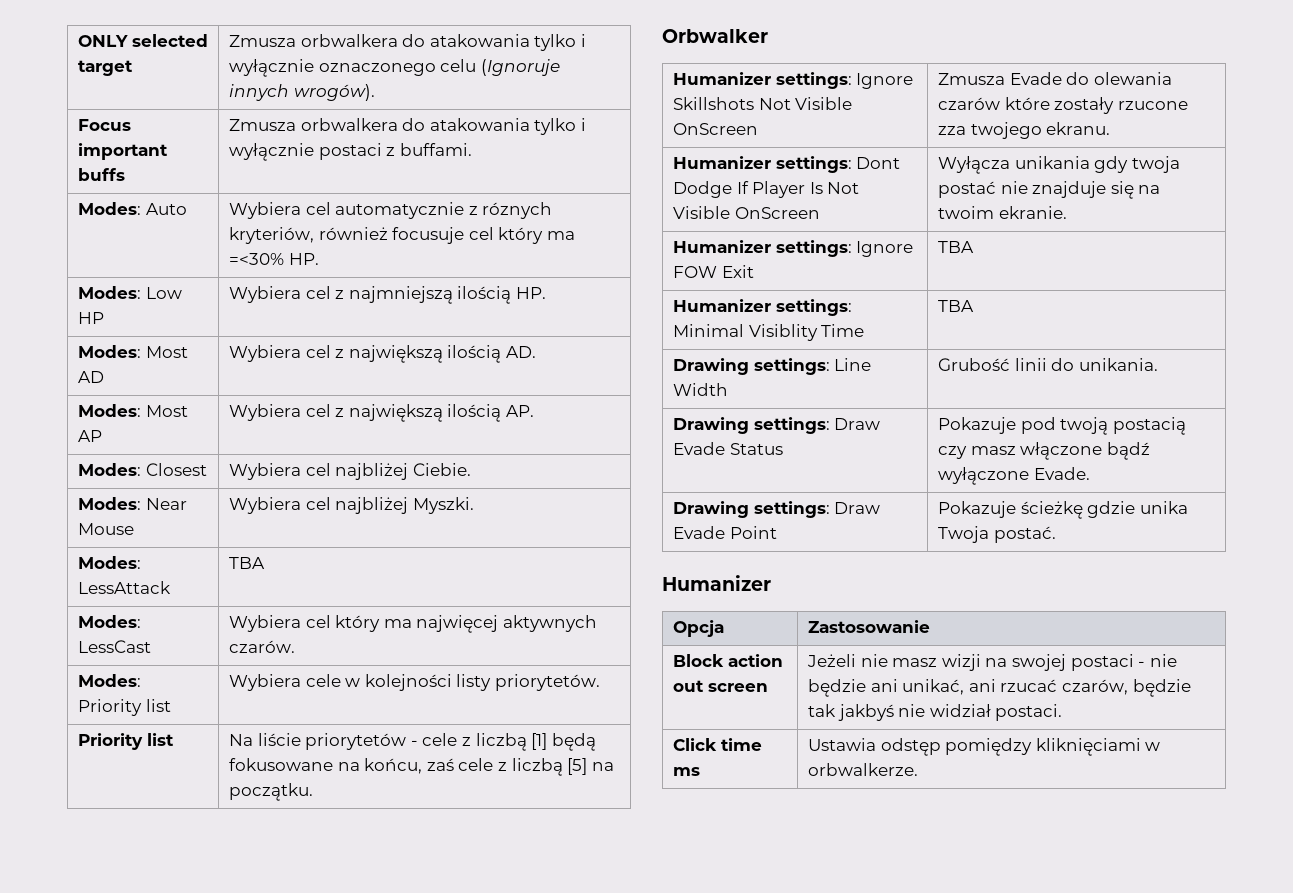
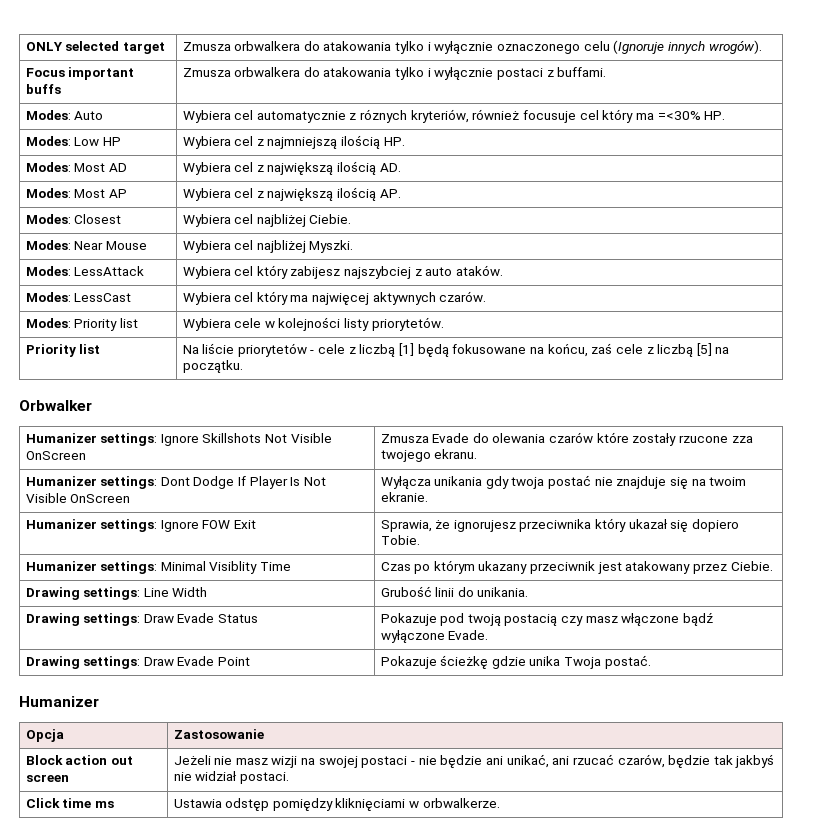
- Modes: LessAttack | TBA
+ Modes: LessAttack | Wybiera cel który zabijesz najszybciej z auto ataków.
- Humanizer settings: Ignore FOW Exit | TBA
+ Humanizer settings: Ignore FOW Exit | Sprawia, że ignorujesz przeciwnika który ukazał się dopiero Tobie.
- Humanizer settings: Minimal Visiblity Time | TBA
+ Humanizer settings: Minimal Visiblity Time | Czas po którym ukazany przeciwnik jest atakowany przez Ciebie.

